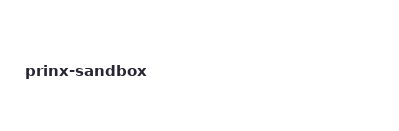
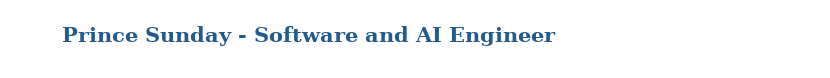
- prinx-sandbox
+ Prince Sunday - Software and AI Engineer

